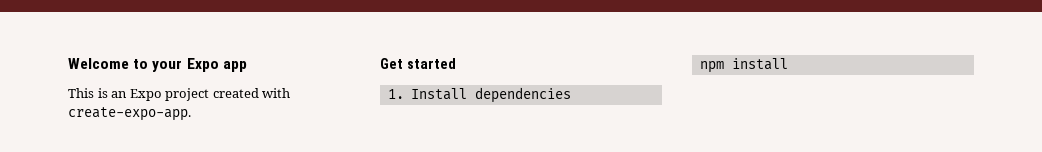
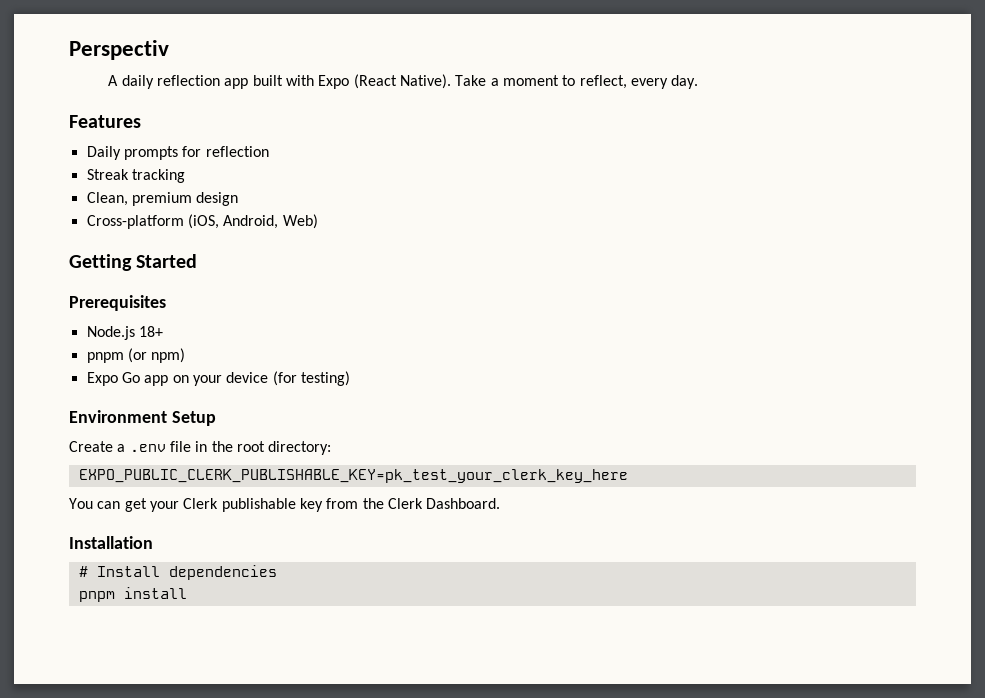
- Welcome to your Expo app
- This is an Expo project created with create-expo-app.
- Get started
- 1. Install dependencies
+ Perspectiv
+ A daily reflection app built with Expo (React Native). Take a moment to reflect, every day.
+ Features
+ Daily prompts for reflection
+ Streak tracking
+ Clean, premium design
+ Cross-platform (iOS, Android, Web)
+ Getting Started
+ Prerequisites
+ Node.js 18+
+ pnpm (or npm)
+ Expo Go app on your device (for testing)
+ Environment Setup
+ Create a .env file in the root directory:
+ EXPO_PUBLIC_CLERK_PUBLISHABLE_KEY=pk_test_your_clerk_key_here
+ You can get your Clerk publishable key from the Clerk Dashboard.
+ Installation
+ # Install dependencies
- npm install
+ pnpm install

